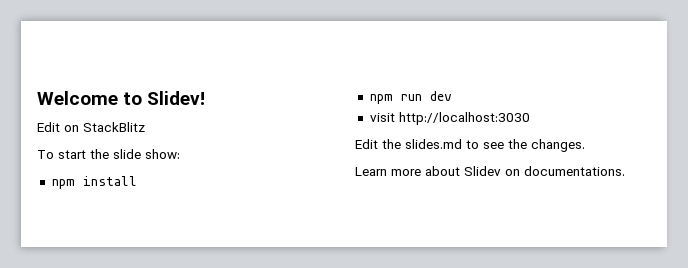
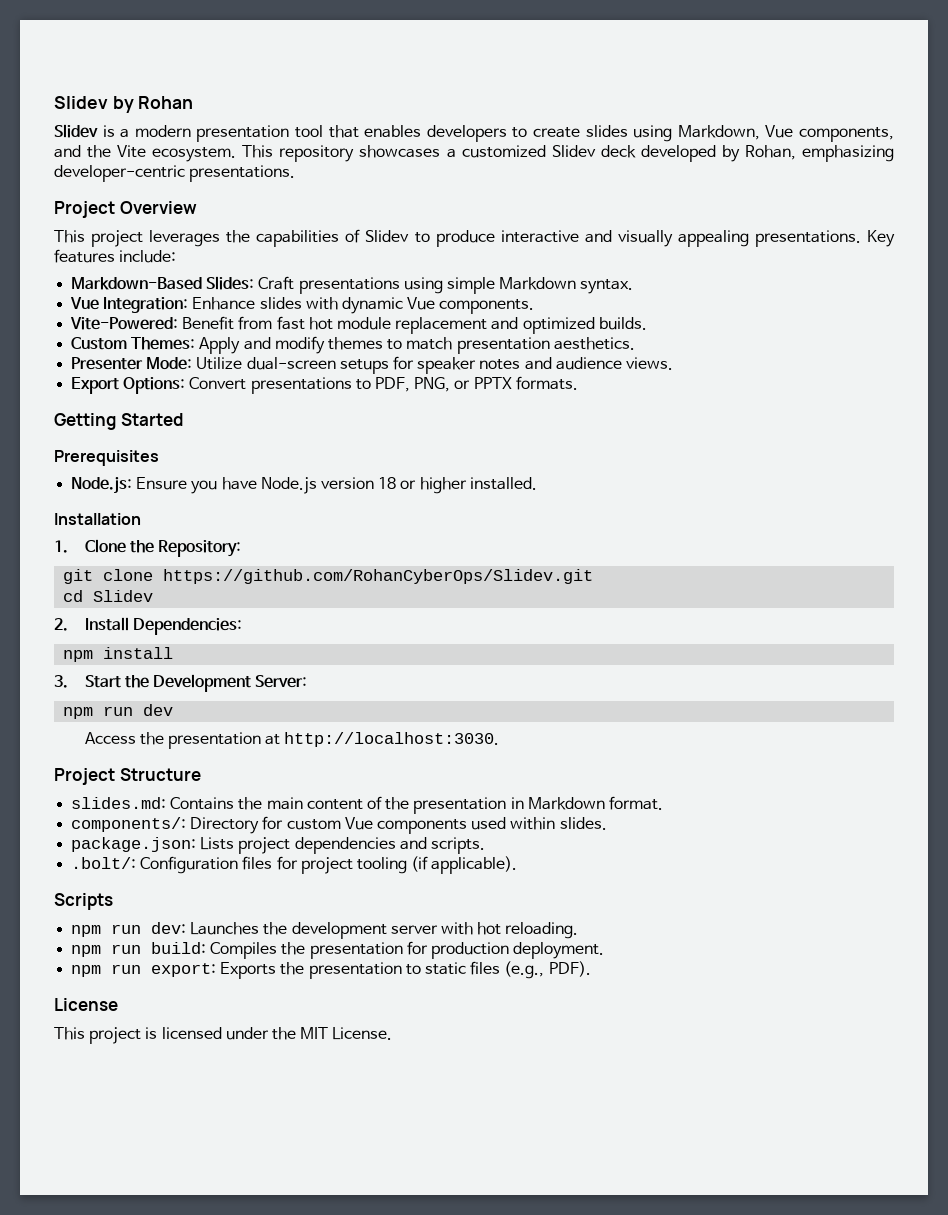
- Welcome to Slidev!
- Edit on StackBlitz
- To start the slide show:
+ Slidev by Rohan
+ Slidev is a modern presentation tool that enables developers to create slides using Markdown, Vue components, and the Vite ecosystem. This repository showcases a customized Slidev deck developed by Rohan, emphasizing developer-centric presentations.
+ Project Overview
+ This project leverages the capabilities of Slidev to produce interactive and visually appealing presentations. Key features include:
+ Markdown-Based Slides: Craft presentations using simple Markdown syntax.
+ Vue Integration: Enhance slides with dynamic Vue components.
+ Vite-Powered: Benefit from fast hot module replacement and optimized builds.
+ Custom Themes: Apply and modify themes to match presentation aesthetics.
+ Presenter Mode: Utilize dual-screen setups for speaker notes and audience views.
+ Export Options: Convert presentations to PDF, PNG, or PPTX formats.
+ Getting Started
+ Prerequisites
+ Node.js: Ensure you have Node.js version 18 or higher installed.
+ Installation
+ 1. Clone the Repository:
+ git clone https://github.com/RohanCyberOps/Slidev.git
+ cd Slidev
+ 2. Install Dependencies:
  npm install
+ 3. Start the Development Server:
  npm run dev
- visit http://localhost:3030
- Edit the slides.md to see the changes.
- Learn more about Slidev on documentations.
+ Access the presentation at http://localhost:3030.
+ Project Structure
+ slides.md: Contains the main content of the presentation in Markdown format.
+ components/: Directory for custom Vue components used within slides.
+ package.json: Lists project dependencies and scripts.
+ .bolt/: Configuration files for project tooling (if applicable).
+ Scripts
+ npm run dev: Launches the development server with hot reloading.
+ npm run build: Compiles the presentation for production deployment.
+ npm run export: Exports the presentation to static files (e.g., PDF).
+ License
+ This project is licensed under the MIT License.

